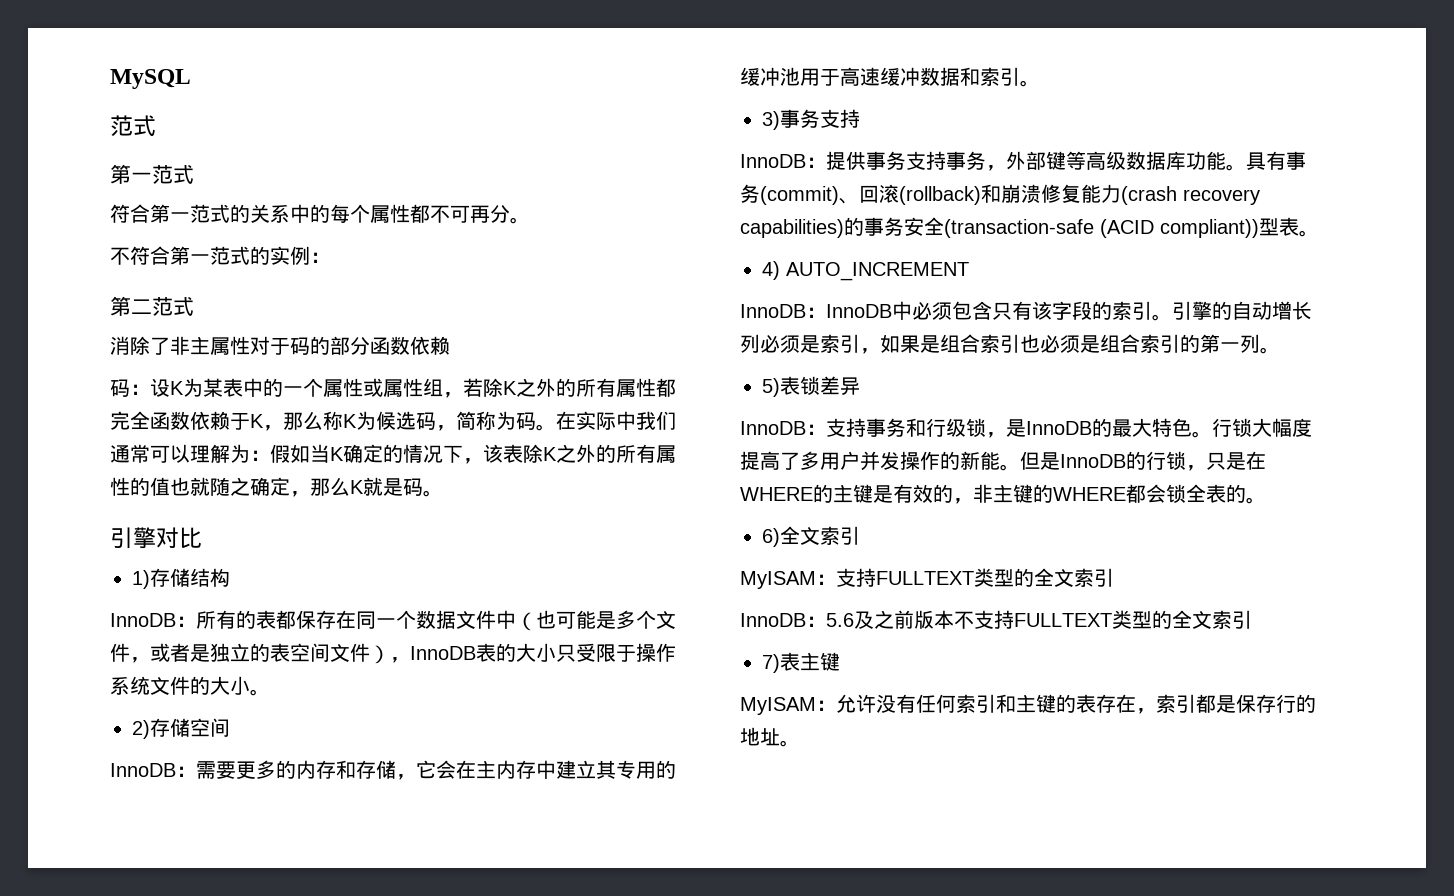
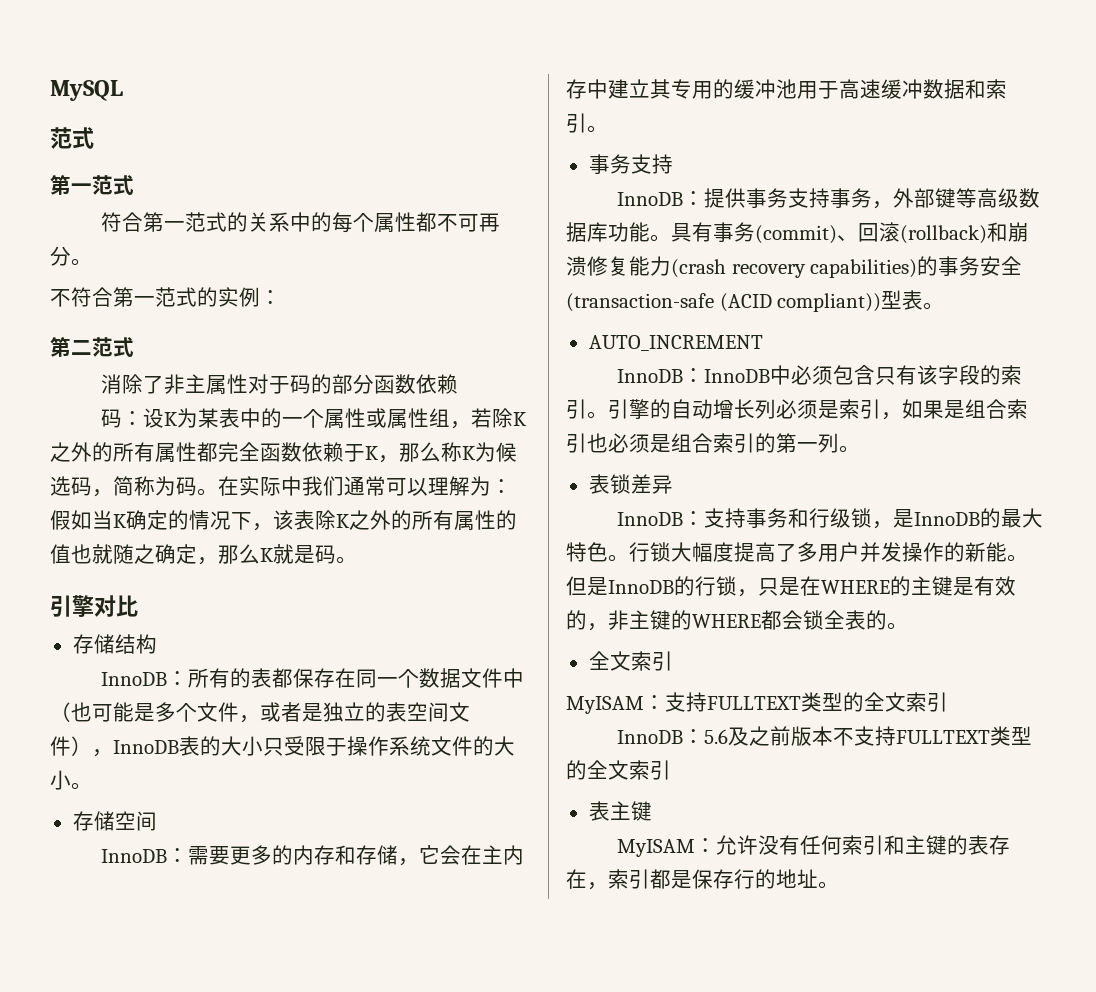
- 1)存储结构
+ 存储结构
- 2)存储空间
+ 存储空间
  InnoDB：需要更多的内存和存储，它会在主内存中建立其专用的缓冲池用于高速缓冲数据和索引。
- 3)事务支持
+ 事务支持
- 4) AUTO_INCREMENT
+ AUTO_INCREMENT
- 5)表锁差异
+ 表锁差异
  但是InnoDB的行锁，只是在WHERE的主键是有效的，非主键的WHERE都会锁全表的。
- 6)全文索引
+ 全文索引
- 7)表主键
+ 表主键

